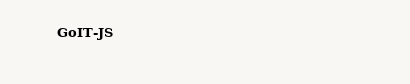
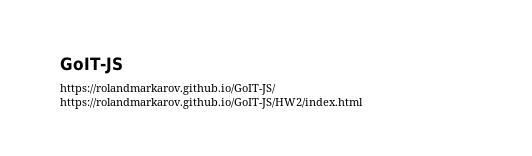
+ https://rolandmarkarov.github.io/GoIT-JS/ https://rolandmarkarov.github.io/GoIT-JS/HW2/index.html

